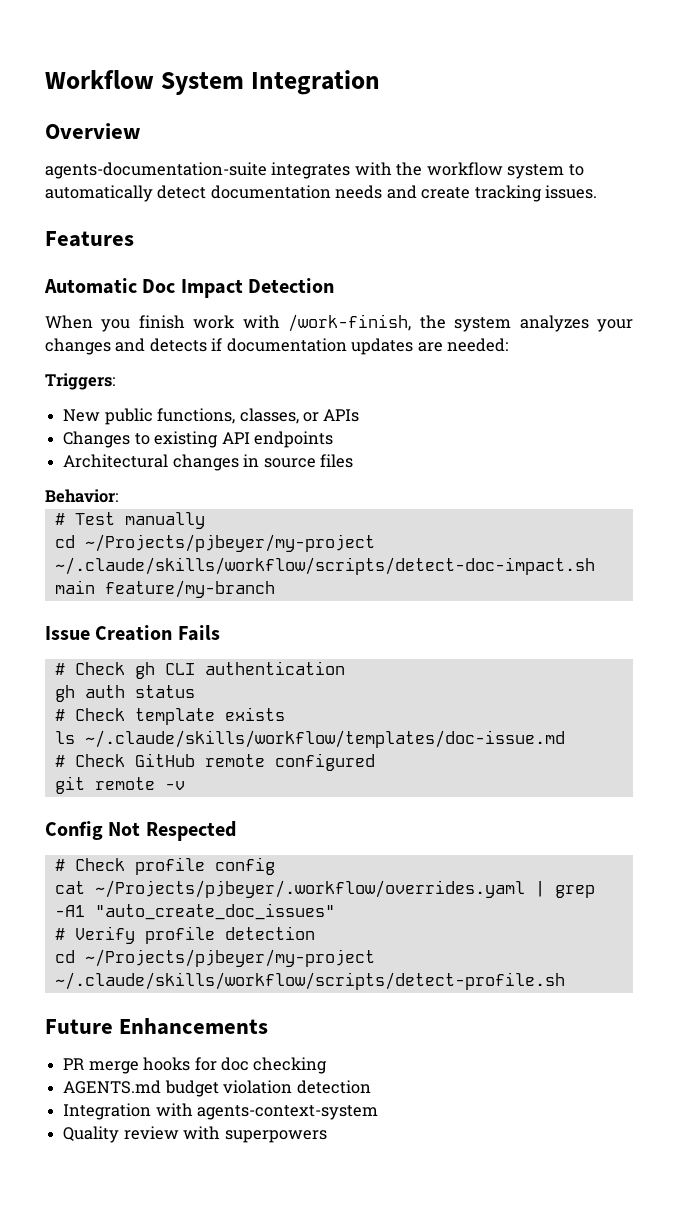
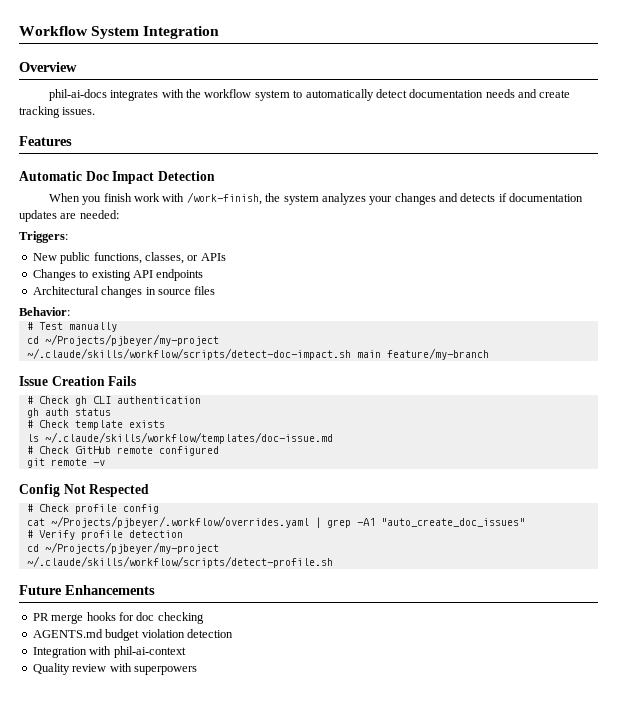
- agents-documentation-suite integrates with the workflow system to automatically detect documentation needs and create tracking issues.
+ phil-ai-docs integrates with the workflow system to automatically detect documentation needs and create tracking issues.
- Integration with agents-context-system
+ Integration with phil-ai-context

